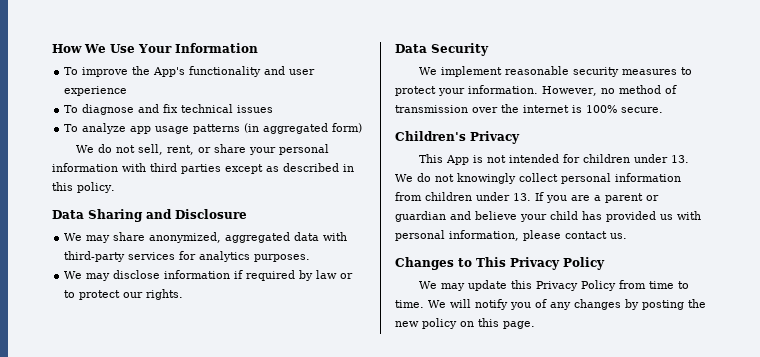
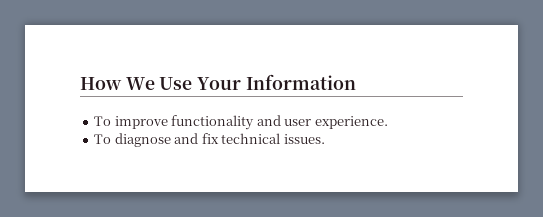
- To improve the App's functionality and user experience
+ To improve functionality and user experience.
- To diagnose and fix technical issues
- To analyze app usage patterns (in aggregated form)
- We do not sell, rent, or share your personal information with third parties except as described in this policy.
- Data Sharing and Disclosure
- We may share anonymized, aggregated data with third-party services for analytics purposes.
- We may disclose information if required by law or to protect our rights.
- Data Security
- We implement reasonable security measures to protect your information. However, no method of transmission over the internet is 100% secure.
- Children's Privacy
- This App is not intended for children under 13. We do not knowingly collect personal information from children under 13. If you are a parent or guardian and believe your child has provided us with personal information, please contact us.
- Changes to This Privacy Policy
- We may update this Privacy Policy from time to time. We will notify you of any changes by posting the new policy on this page.
+ To diagnose and fix technical issues.

